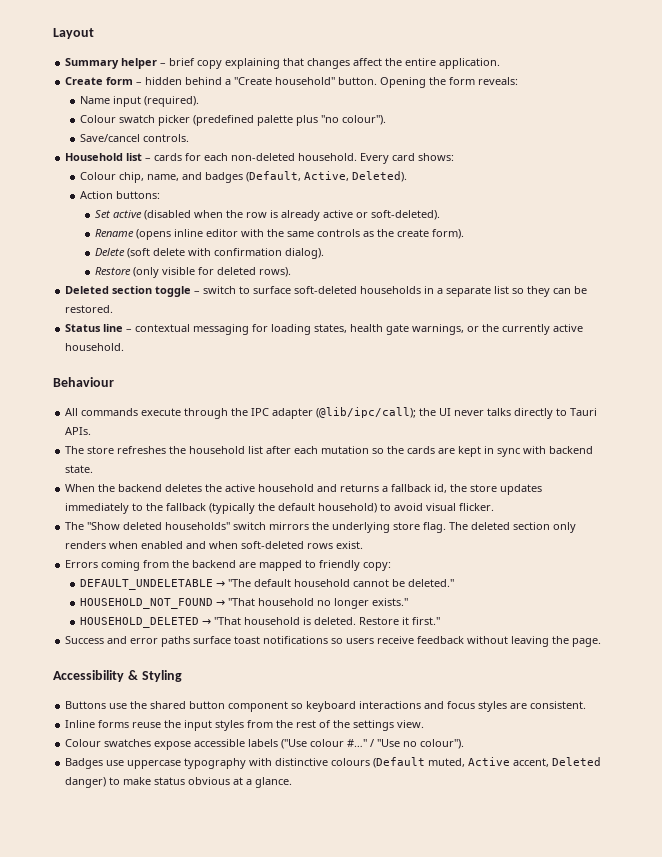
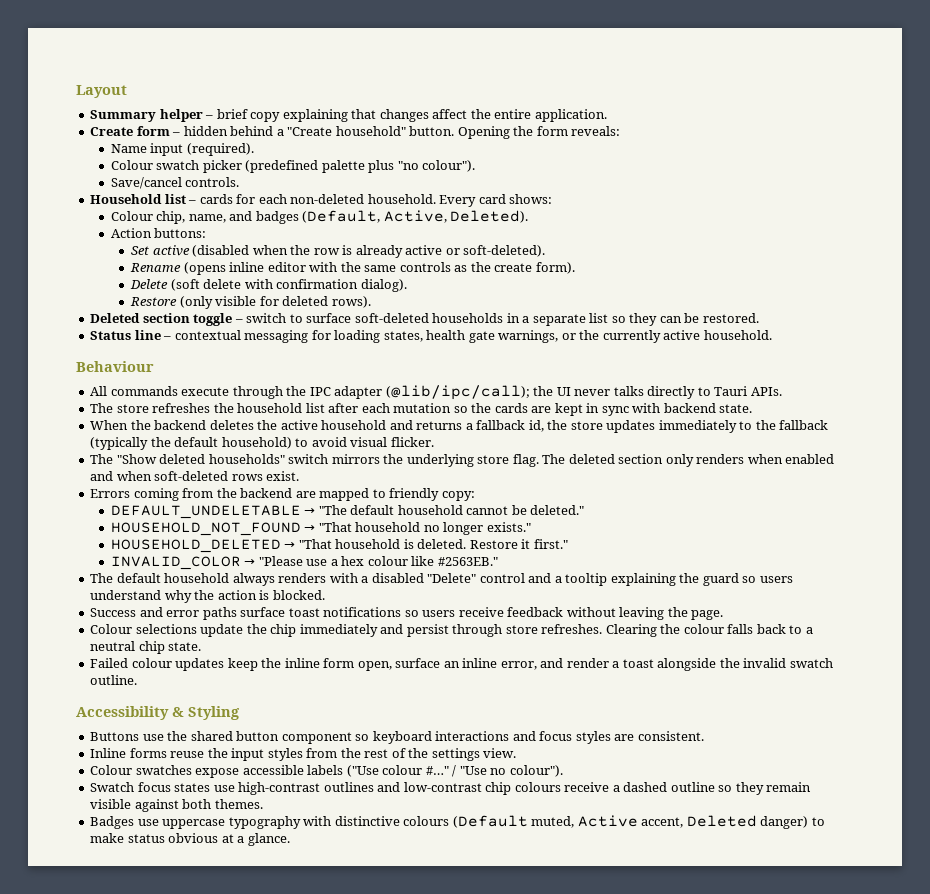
+ INVALID_COLOR → "Please use a hex colour like #2563EB."
+ The default household always renders with a disabled "Delete" control and a tooltip explaining the guard so users understand why the action is blocked.
+ Colour selections update the chip immediately and persist through store refreshes. Clearing the colour falls back to a neutral chip state.
+ Failed colour updates keep the inline form open, surface an inline error, and render a toast alongside the invalid swatch outline.
+ Swatch focus states use high-contrast outlines and low-contrast chip colours receive a dashed outline so they remain visible against both themes.

